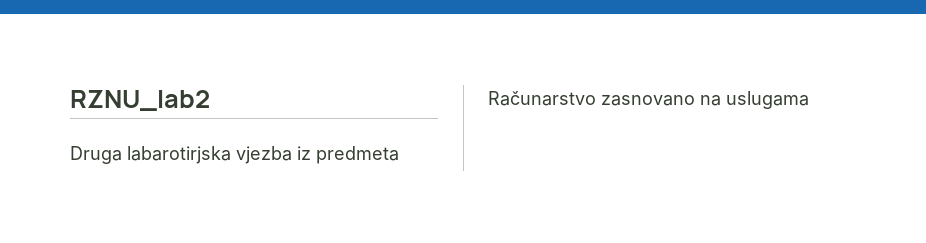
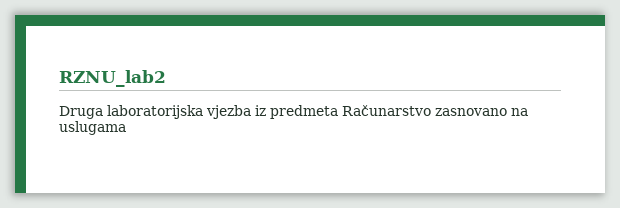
- Druga labarotirjska vjezba iz predmeta Računarstvo zasnovano na uslugama
+ Druga laboratorijska vjezba iz predmeta Računarstvo zasnovano na uslugama

